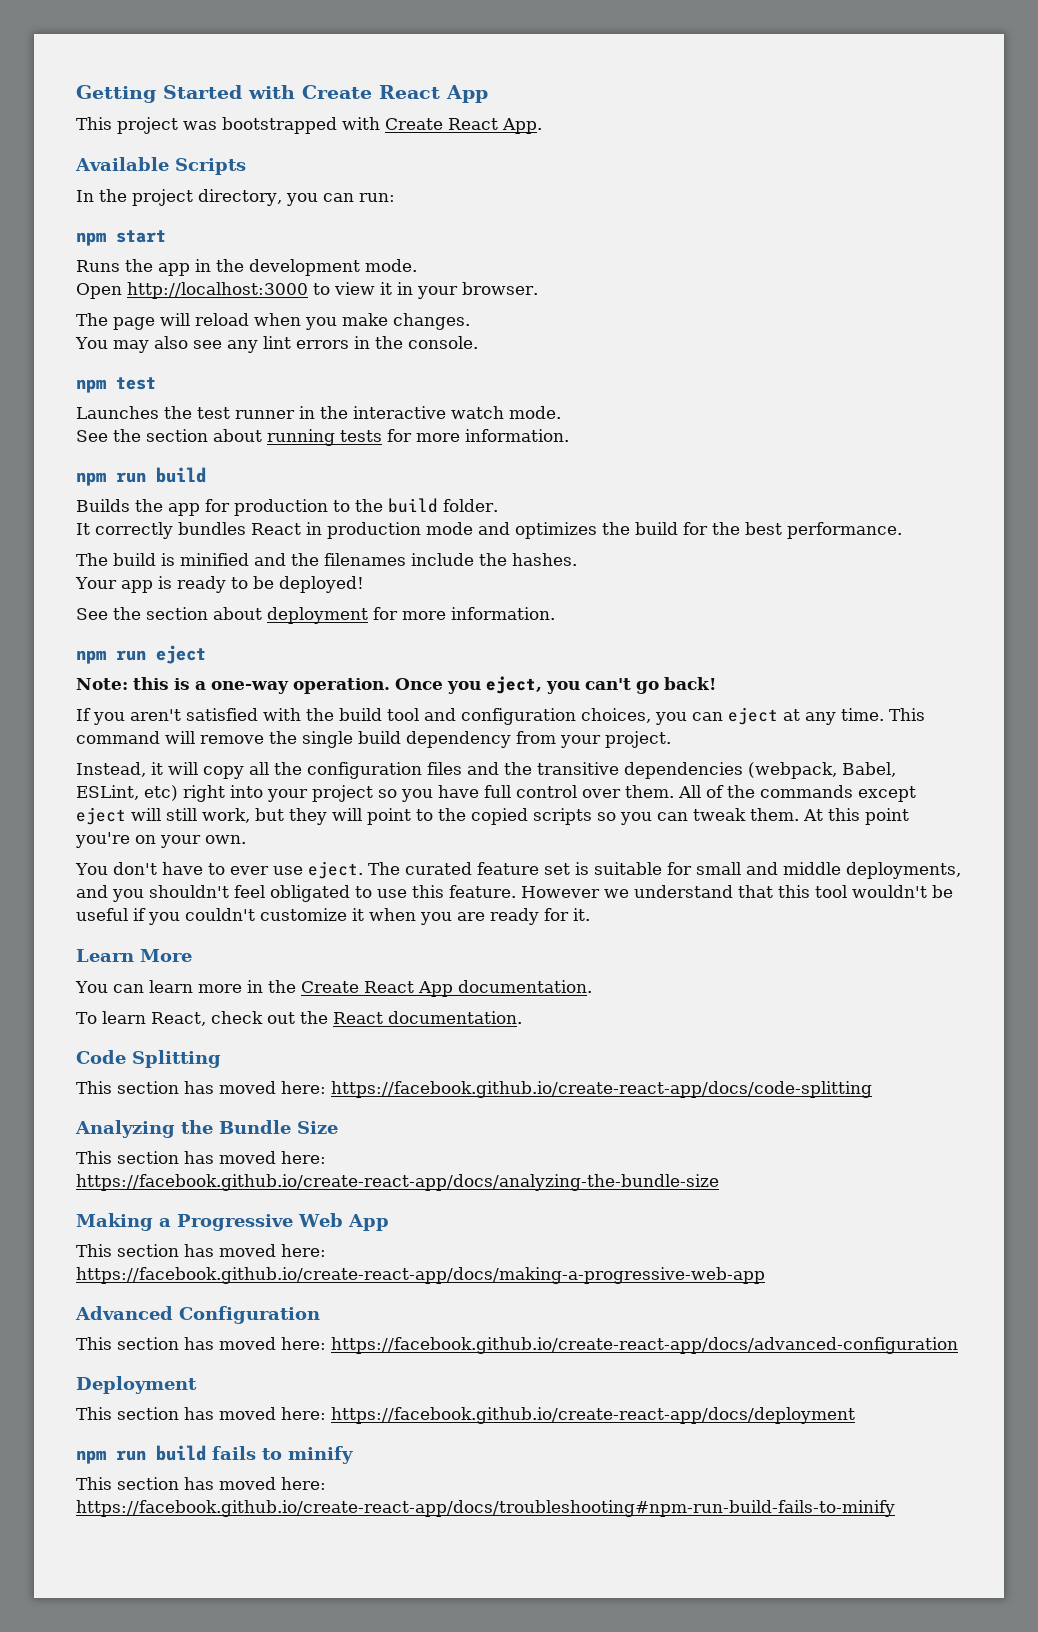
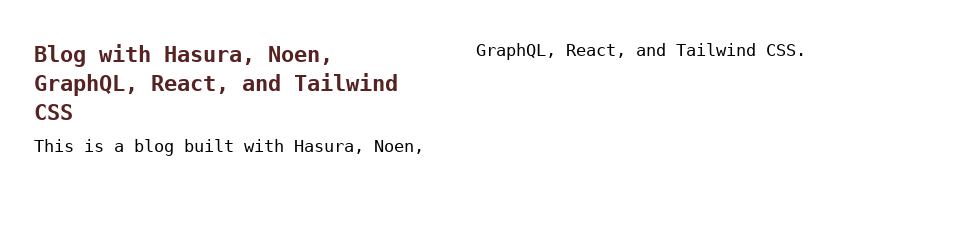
- Getting Started with Create React App
- This project was bootstrapped with Create React App.
- Available Scripts
- In the project directory, you can run:
- npm start
- Runs the app in the development mode.
- Open http://localhost:3000 to view it in your browser.
- The page will reload when you make changes.
- You may also see any lint errors in the console.
- npm test
- Launches the test runner in the interactive watch mode.
- See the section about running tests for more information.
- npm run build
- Builds the app for production to the build folder.
- It correctly bundles React in production mode and optimizes the build for the best performance.
- The build is minified and the filenames include the hashes.
- Your app is ready to be deployed!
- See the section about deployment for more information.
- npm run eject
- Note: this is a one-way operation. Once you eject, you can't go back!
- If you aren't satisfied with the build tool and configuration choices, you can eject at any time. This command will remove the single build dependency from your project.
- Instead, it will copy all the configuration files and the transitive dependencies (webpack, Babel, ESLint, etc) right into your project so you have full control over them. All of the commands except eject will still work, but they will point to the copied scripts so you can tweak them. At this point you're on your own.
- You don't have to ever use eject. The curated feature set is suitable for small and middle deployments, and you shouldn't feel obligated to use this feature. However we understand that this tool wouldn't be useful if you couldn't customize it when you are ready for it.
- Learn More
- You can learn more in the Create React App documentation.
- To learn React, check out the React documentation.
- Code Splitting
- This section has moved here: https://facebook.github.io/create-react-app/docs/code-splitting
- Analyzing the Bundle Size
- This section has moved here: https://facebook.github.io/create-react-app/docs/analyzing-the-bundle-size
- Making a Progressive Web App
- This section has moved here: https://facebook.github.io/create-react-app/docs/making-a-progressive-web-app
- Advanced Configuration
- This section has moved here: https://facebook.github.io/create-react-app/docs/advanced-configuration
- Deployment
- This section has moved here: https://facebook.github.io/create-react-app/docs/deployment
- npm run build fails to minify
- This section has moved here: https://facebook.github.io/create-react-app/docs/troubleshooting#npm-run-build-fails-to-minify
+ Blog with Hasura, Noen, GraphQL, React, and Tailwind CSS
+ This is a blog built with Hasura, Noen, GraphQL, React, and Tailwind CSS.

